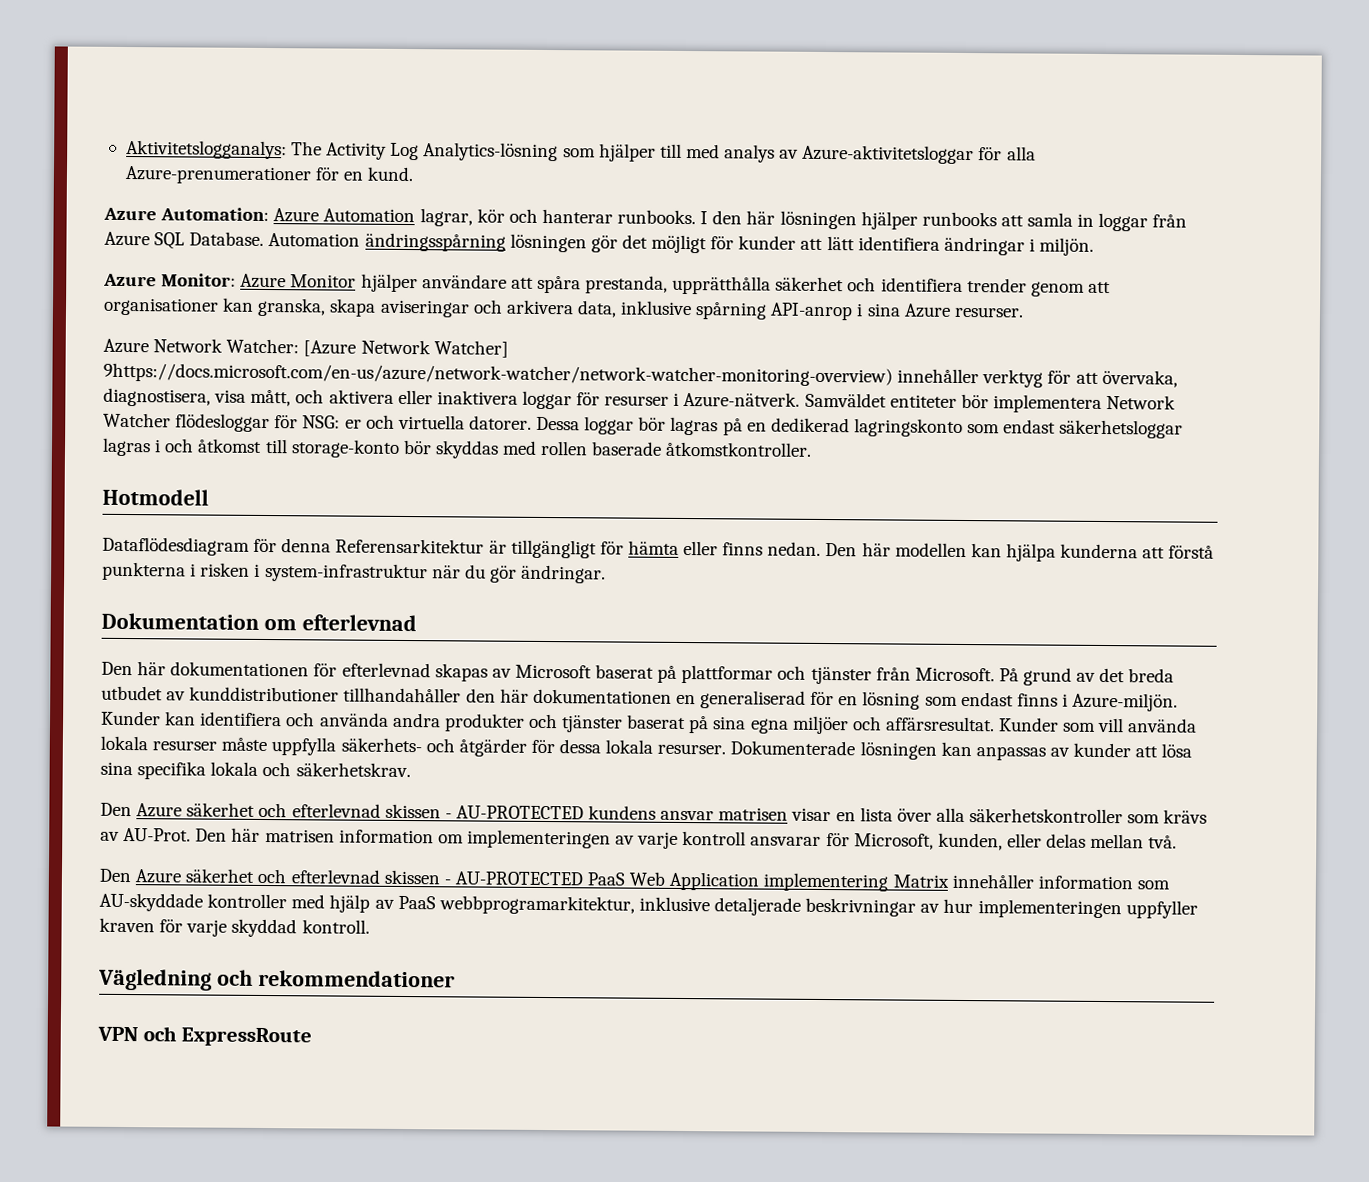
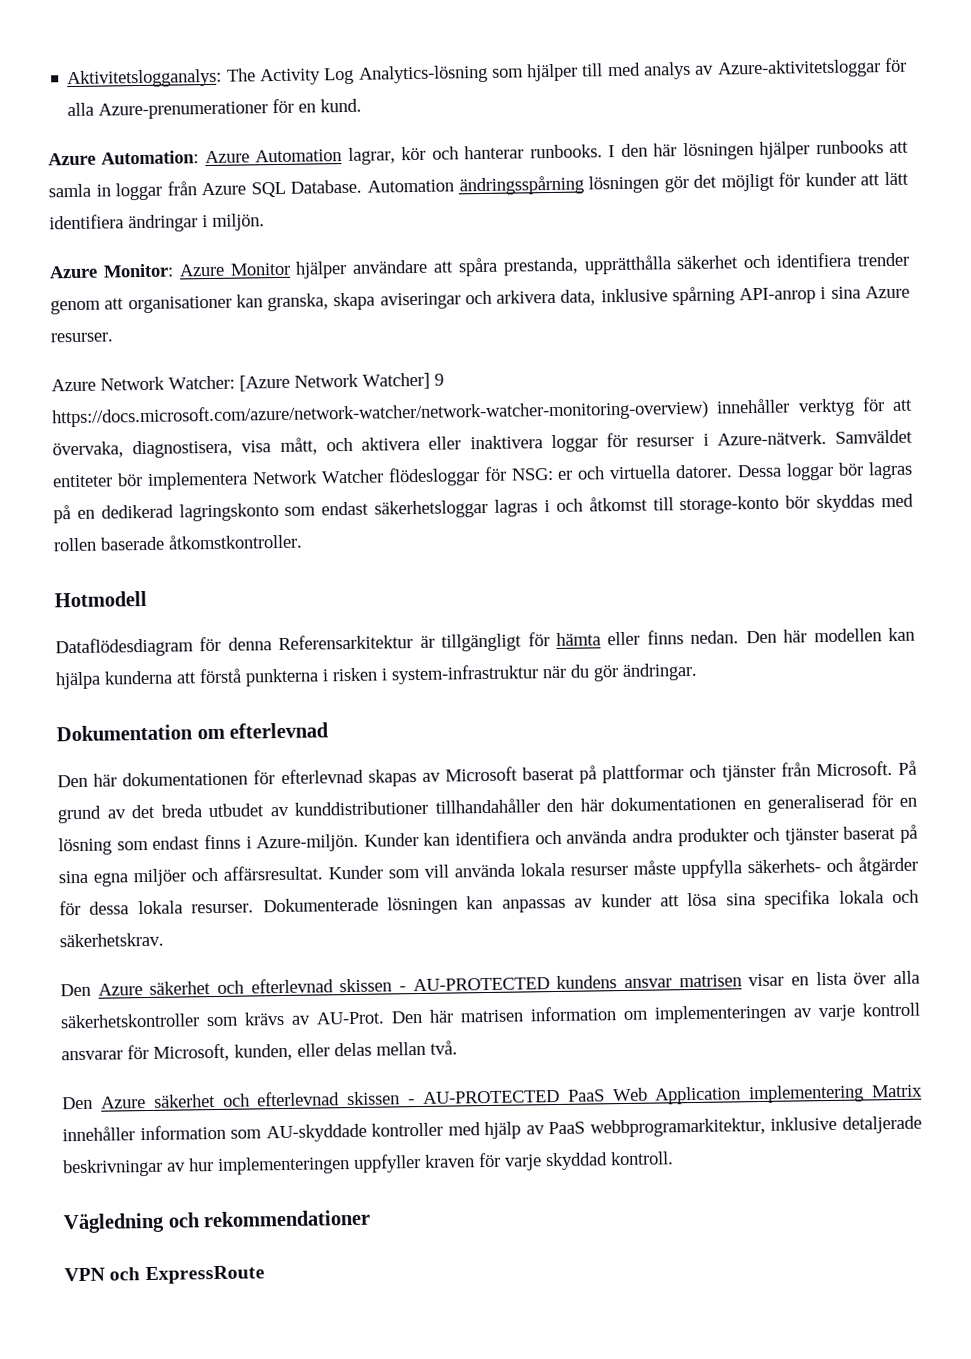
- Azure Network Watcher: [Azure Network Watcher] 9https://docs.microsoft.com/en-us/azure/network-watcher/network-watcher-monitoring-overview) innehåller verktyg för att övervaka, diagnostisera, visa mått, och aktivera eller inaktivera loggar för resurser i Azure-nätverk.
+ Azure Network Watcher: [Azure Network Watcher] 9 https://docs.microsoft.com/azure/network-watcher/network-watcher-monitoring-overview) innehåller verktyg för att övervaka, diagnostisera, visa mått, och aktivera eller inaktivera loggar för resurser i Azure-nätverk.

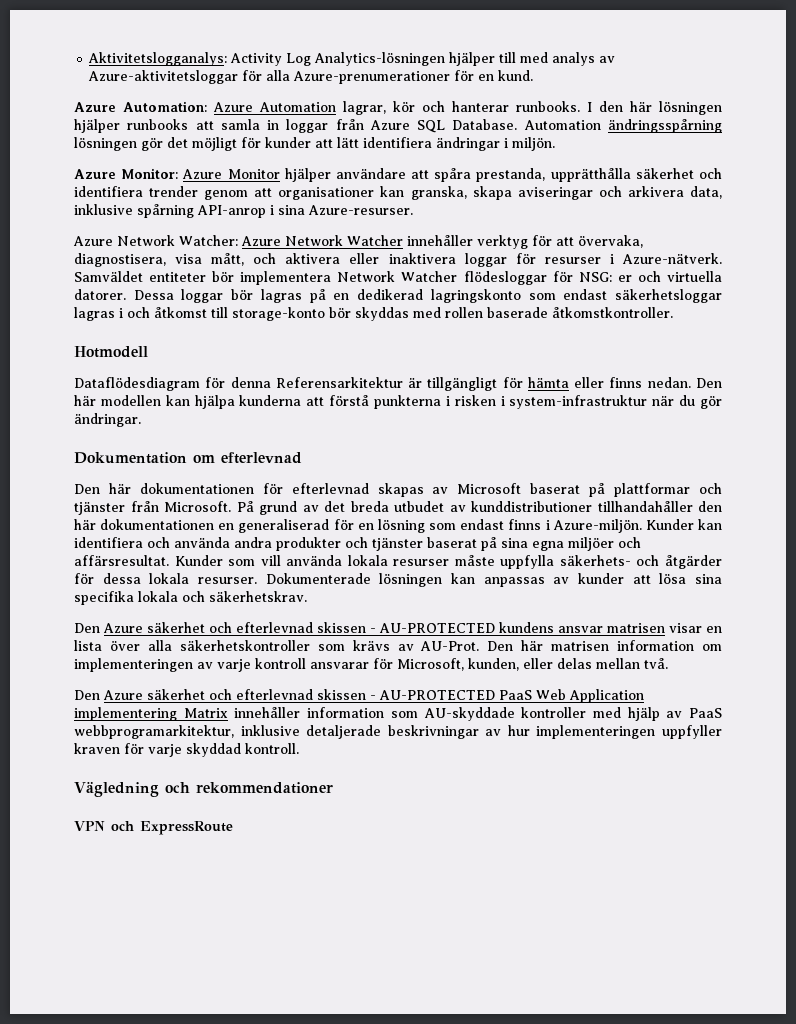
- Aktivitetslogganalys: The Activity Log Analytics-lösning som hjälper till med analys av Azure-aktivitetsloggar för alla Azure-prenumerationer för en kund.
+ Aktivitetslogganalys: Activity Log Analytics-lösningen hjälper till med analys av Azure-aktivitetsloggar för alla Azure-prenumerationer för en kund.
- Azure Monitor: Azure Monitor hjälper användare att spåra prestanda, upprätthålla säkerhet och identifiera trender genom att organisationer kan granska, skapa aviseringar och arkivera data, inklusive spårning API-anrop i sina Azure resurser.
+ Azure Monitor: Azure Monitor hjälper användare att spåra prestanda, upprätthålla säkerhet och identifiera trender genom att organisationer kan granska, skapa aviseringar och arkivera data, inklusive spårning API-anrop i sina Azure-resurser.
- Azure Network Watcher: [Azure Network Watcher] 9 https://docs.microsoft.com/azure/network-watcher/network-watcher-monitoring-overview) innehåller verktyg för att övervaka, diagnostisera, visa mått, och aktivera eller inaktivera loggar för resurser i Azure-nätverk.
+ Azure Network Watcher: Azure Network Watcher innehåller verktyg för att övervaka, diagnostisera, visa mått, och aktivera eller inaktivera loggar för resurser i Azure-nätverk.

